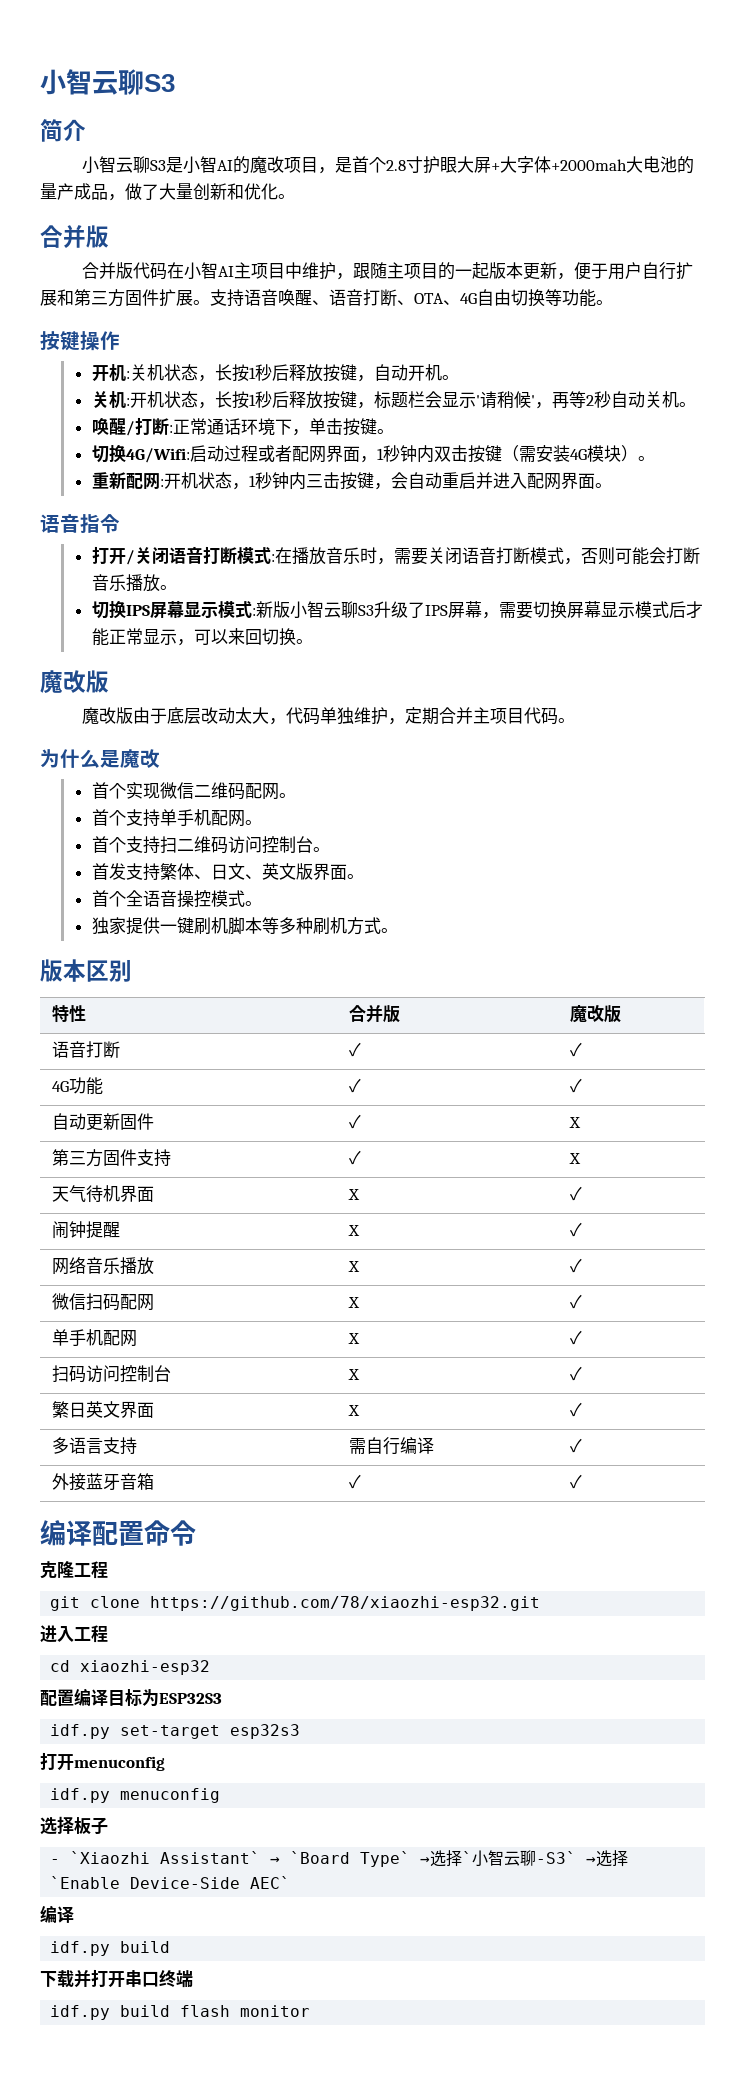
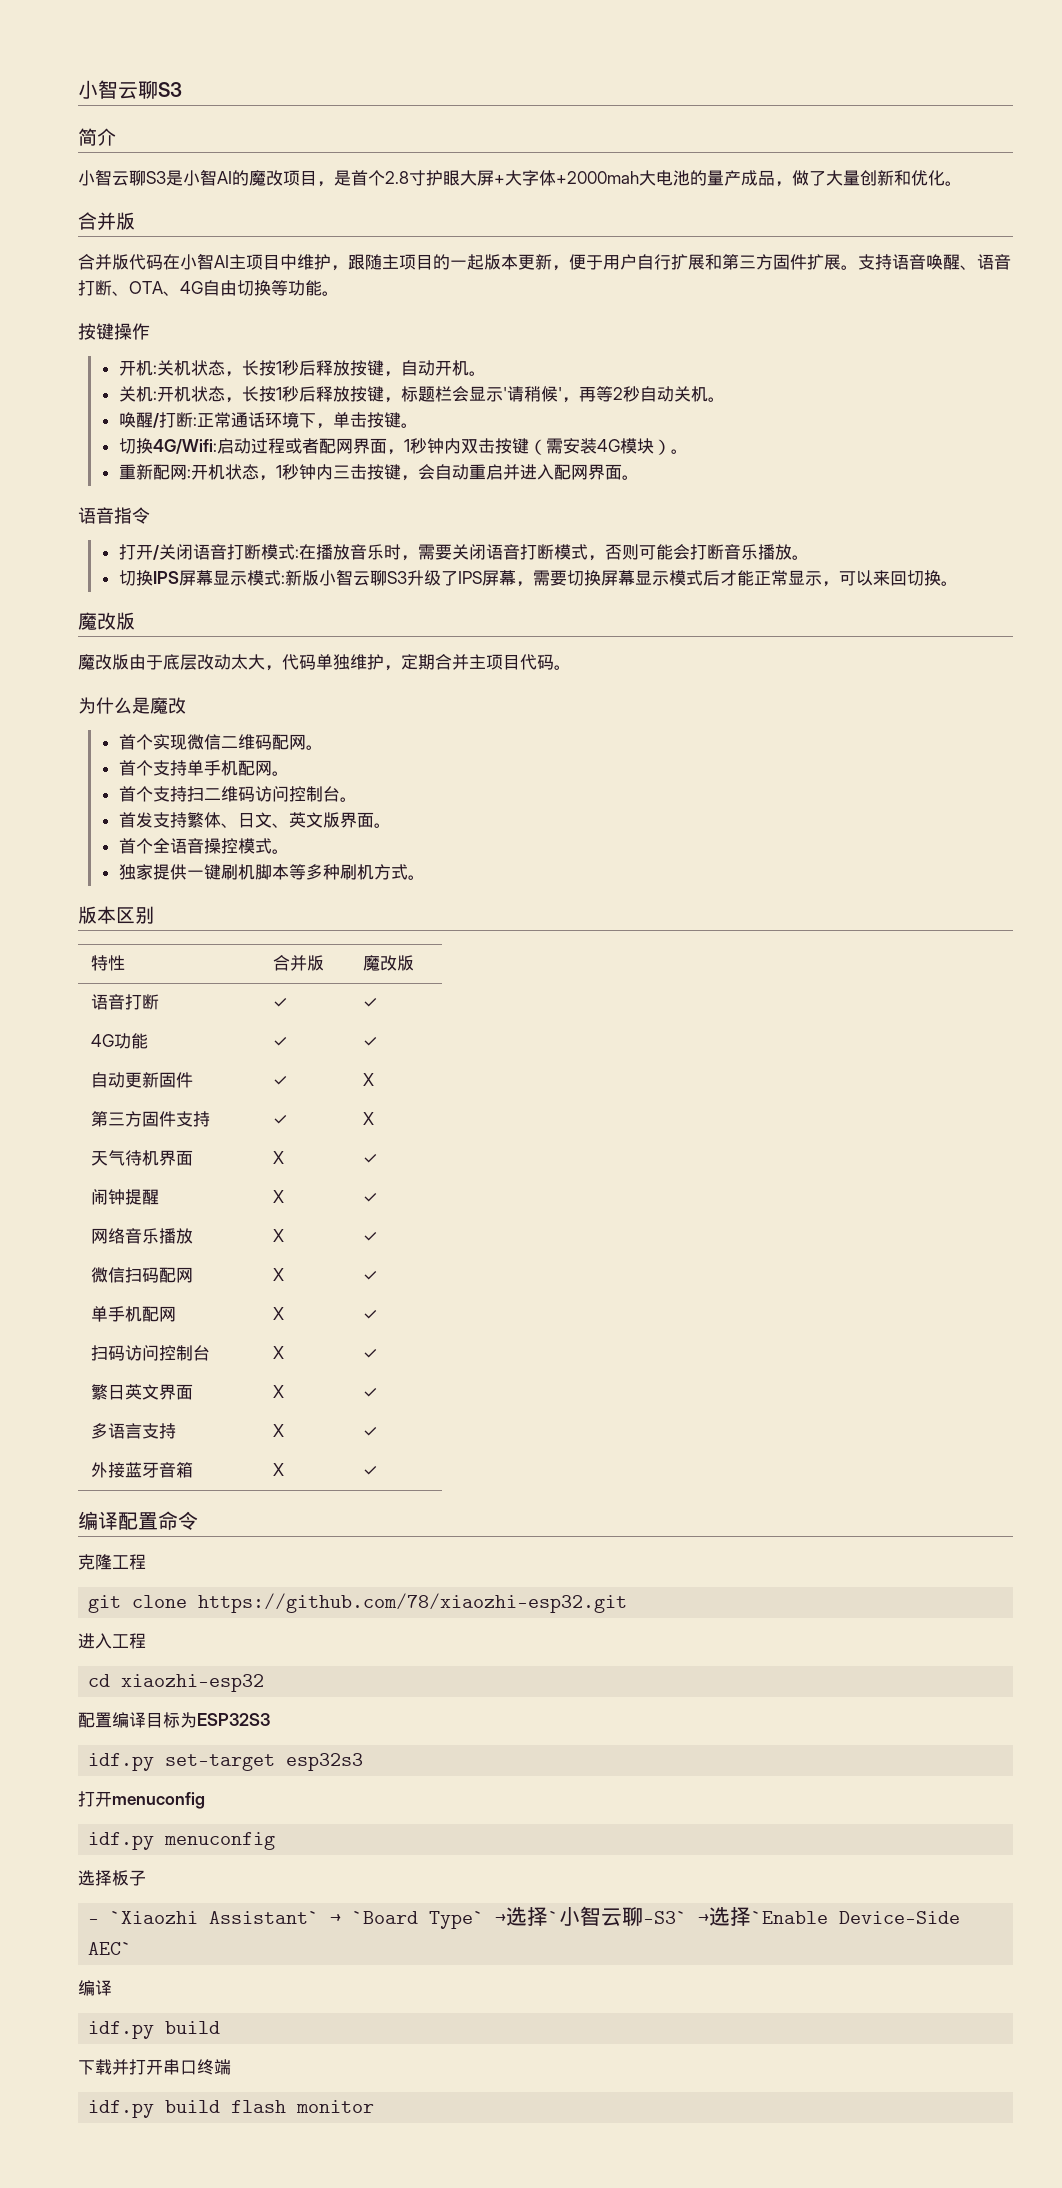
- 多语言支持 | 需自行编译 | ✓
+ 多语言支持 | X | ✓
- 外接蓝牙音箱 | ✓ | ✓
+ 外接蓝牙音箱 | X | ✓

